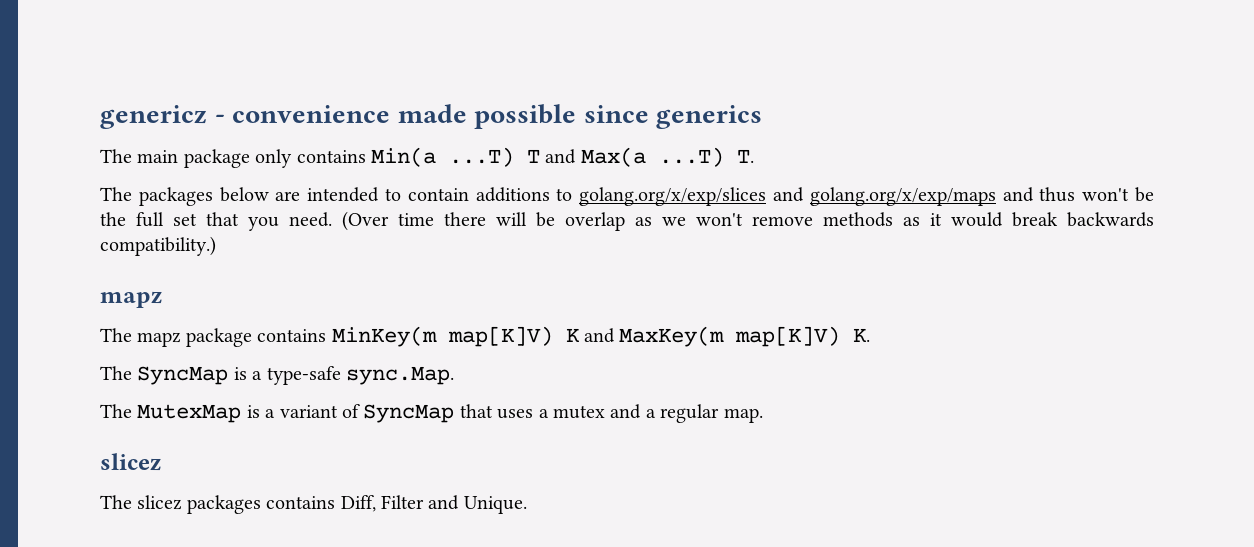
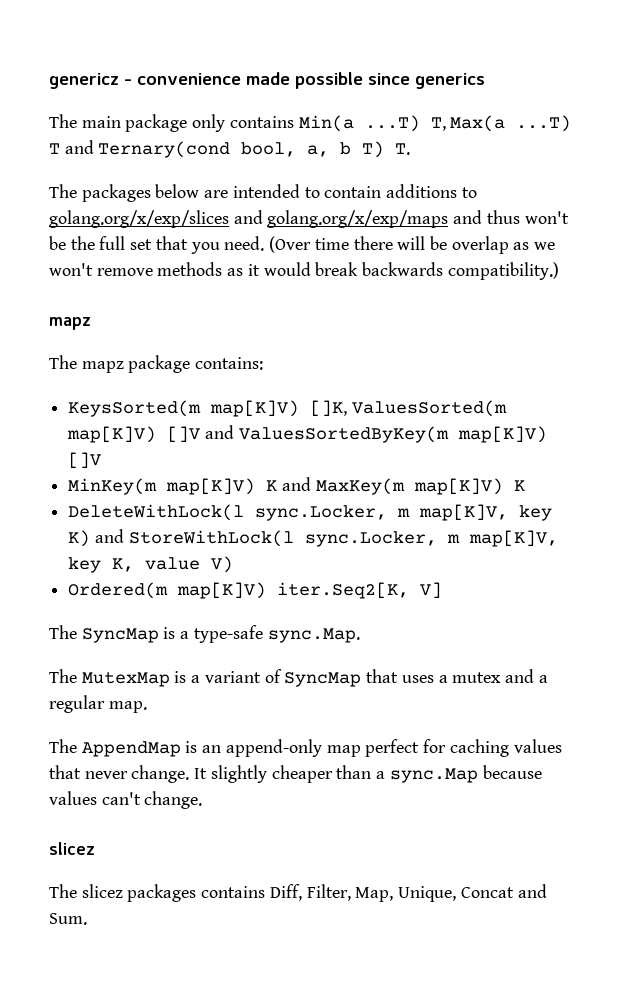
- The main package only contains Min(a ...T) T and Max(a ...T) T.
+ The main package only contains Min(a ...T) T, Max(a ...T) T and Ternary(cond bool, a, b T) T.
- The mapz package contains MinKey(m map[K]V) K and MaxKey(m map[K]V) K.
+ The mapz package contains:
+ KeysSorted(m map[K]V) []K, ValuesSorted(m map[K]V) []V and ValuesSortedByKey(m map[K]V) []V
+ MinKey(m map[K]V) K and MaxKey(m map[K]V) K
+ DeleteWithLock(l sync.Locker, m map[K]V, key K) and StoreWithLock(l sync.Locker, m map[K]V, key K, value V)
+ Ordered(m map[K]V) iter.Seq2[K, V]
+ The AppendMap is an append-only map perfect for caching values that never change. It slightly cheaper than a sync.Map because values can't change.
- The slicez packages contains Diff, Filter and Unique.
+ The slicez packages contains Diff, Filter, Map, Unique, Concat and Sum.

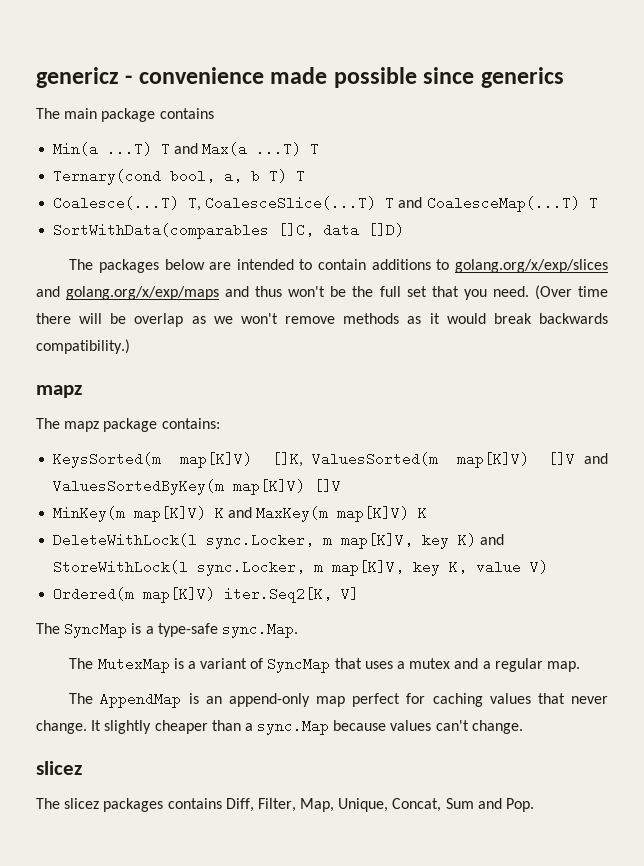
- The main package only contains Min(a ...T) T, Max(a ...T) T and Ternary(cond bool, a, b T) T.
+ The main package contains
+ Min(a ...T) T and Max(a ...T) T
+ Ternary(cond bool, a, b T) T
+ Coalesce(...T) T, CoalesceSlice(...T) T and CoalesceMap(...T) T
+ SortWithData(comparables []C, data []D)
- The slicez packages contains Diff, Filter, Map, Unique, Concat and Sum.
+ The slicez packages contains Diff, Filter, Map, Unique, Concat, Sum and Pop.

